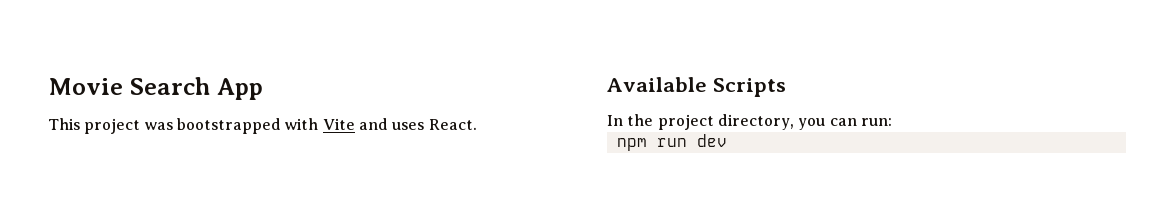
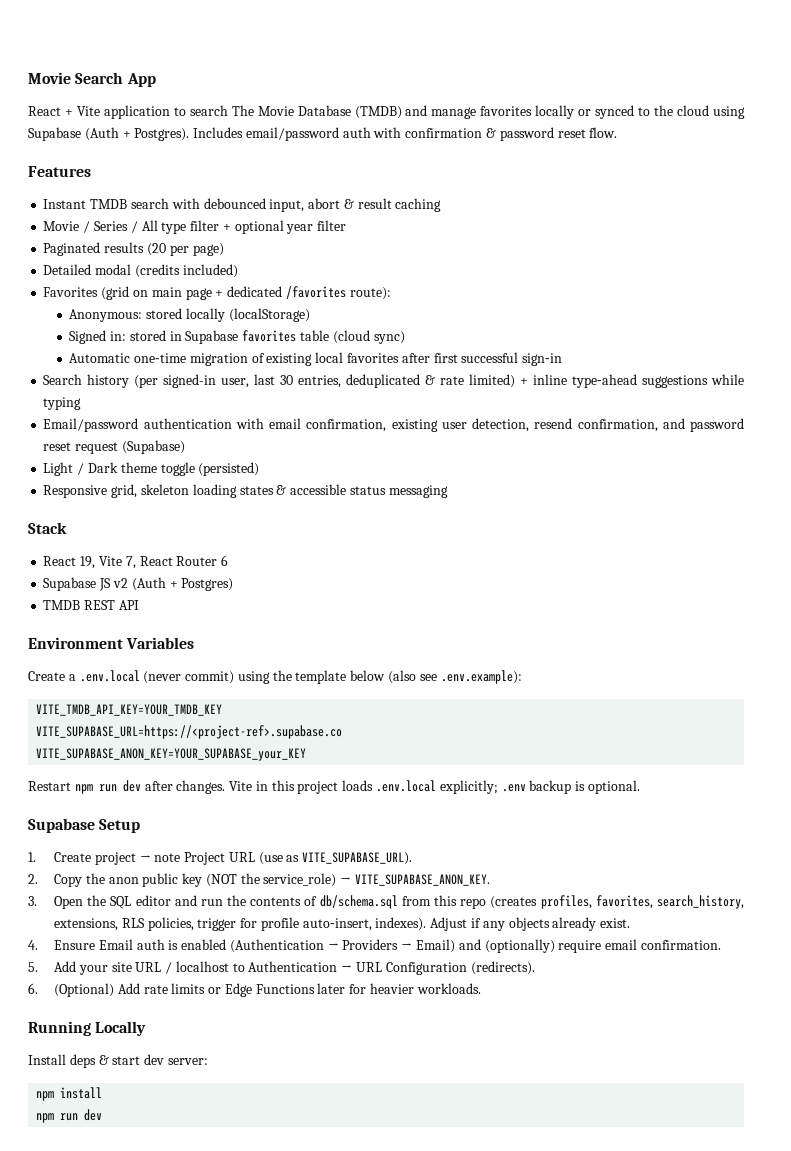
- This project was bootstrapped with Vite and uses React.
- Available Scripts
- In the project directory, you can run:
+ React + Vite application to search The Movie Database (TMDB) and manage favorites locally or synced to the cloud using Supabase (Auth + Postgres). Includes email/password auth with confirmation & password reset flow.
+ Features
+ Instant TMDB search with debounced input, abort & result caching
+ Movie / Series / All type filter + optional year filter
+ Paginated results (20 per page)
+ Detailed modal (credits included)
+ Favorites (grid on main page + dedicated /favorites route):
+ Anonymous: stored locally (localStorage)
+ Signed in: stored in Supabase favorites table (cloud sync)
+ Automatic one‑time migration of existing local favorites after first successful sign‑in
+ Search history (per signed-in user, last 30 entries, deduplicated & rate limited) + inline type‑ahead suggestions while typing
+ Email/password authentication with email confirmation, existing user detection, resend confirmation, and password reset request (Supabase)
+ Light / Dark theme toggle (persisted)
+ Responsive grid, skeleton loading states & accessible status messaging
+ Stack
+ React 19, Vite 7, React Router 6
+ Supabase JS v2 (Auth + Postgres)
+ TMDB REST API
+ Environment Variables
+ Create a .env.local (never commit) using the template below (also see .env.example):
+ VITE_TMDB_API_KEY=YOUR_TMDB_KEY
+ VITE_SUPABASE_URL=https://<project-ref>.supabase.co
+ VITE_SUPABASE_ANON_KEY=YOUR_SUPABASE_your_KEY
+ Restart npm run dev after changes. Vite in this project loads .env.local explicitly; .env backup is optional.
+ Supabase Setup
+ 1. Create project → note Project URL (use as VITE_SUPABASE_URL).
+ 2. Copy the anon public key (NOT the service_role) → VITE_SUPABASE_ANON_KEY.
+ 3. Open the SQL editor and run the contents of db/schema.sql from this repo (creates profiles, favorites, search_history, extensions, RLS policies, trigger for profile auto‑insert, indexes). Adjust if any objects already exist.
+ 4. Ensure Email auth is enabled (Authentication → Providers → Email) and (optionally) require email confirmation.
+ 5. Add your site URL / localhost to Authentication → URL Configuration (redirects).
+ 6. (Optional) Add rate limits or Edge Functions later for heavier workloads.
+ Running Locally
+ Install deps & start dev server:
+ npm install

